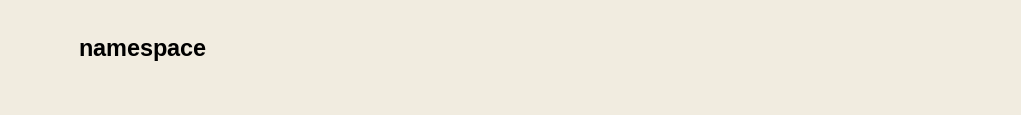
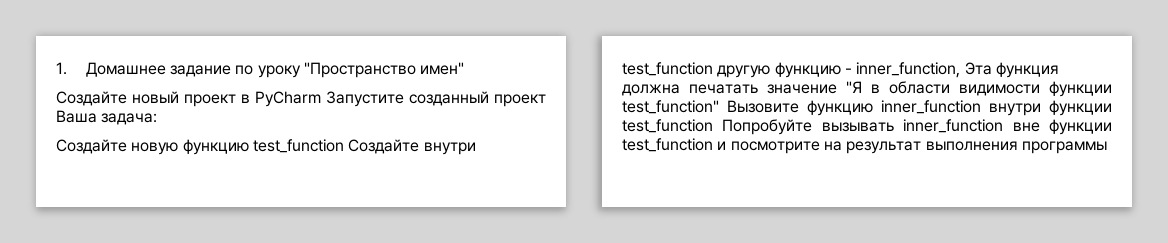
- namespace
+ 1. Домашнее задание по уроку "Пространство имен"
+ Создайте новый проект в PyCharm Запустите созданный проект Ваша задача:
+ Создайте новую функцию test_function Создайте внутри test_function другую функцию - inner_function, Эта функция должна печатать значение "Я в области видимости функции test_function" Вызовите функцию inner_function внутри функции test_function Попробуйте вызывать inner_function вне функции test_function и посмотрите на результат выполнения программы

